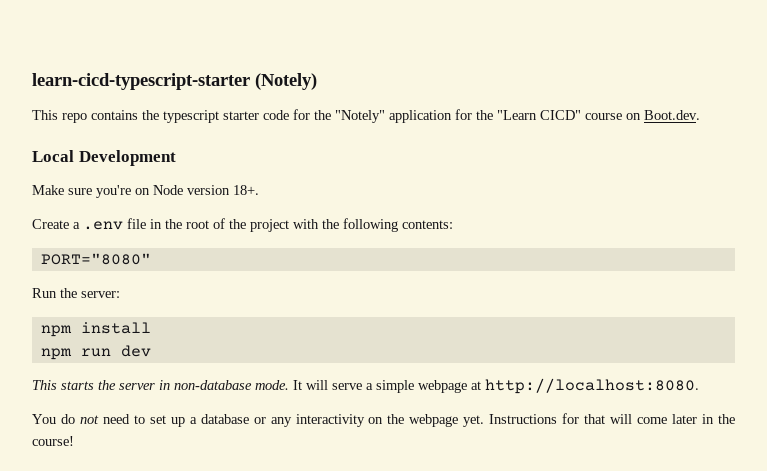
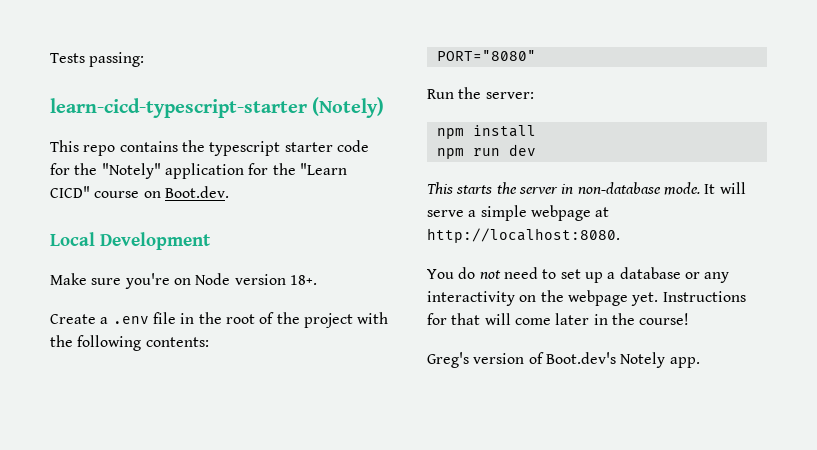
+ Tests passing:
+ Greg's version of Boot.dev's Notely app.

